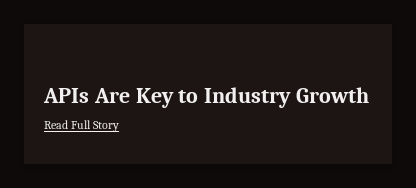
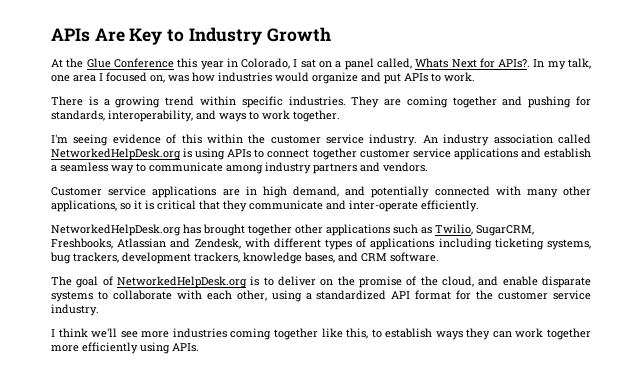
- Read Full Story
+ At the Glue Conference this year in Colorado, I sat on a panel called, Whats Next for APIs?. In my talk, one area I focused on, was how industries would organize and put APIs to work.
+ There is a growing trend within specific industries. They are coming together and pushing for standards, interoperability, and ways to work together.
+ I'm seeing evidence of this within the customer service industry. An industry association called NetworkedHelpDesk.org is using APIs to connect together customer service applications and establish a seamless way to communicate among industry partners and vendors.
+ Customer service applications are in high demand, and potentially connected with many other applications, so it is critical that they communicate and inter-operate efficiently.
+ NetworkedHelpDesk.org has brought together other applications such as Twilio, SugarCRM, Freshbooks, Atlassian and Zendesk, with different types of applications including ticketing systems, bug trackers, development trackers, knowledge bases, and CRM software.
+ The goal of NetworkedHelpDesk.org is to deliver on the promise of the cloud, and enable disparate systems to collaborate with each other, using a standardized API format for the customer service industry.
+ I think we'll see more industries coming together like this, to establish ways they can work together more efficiently using APIs.

